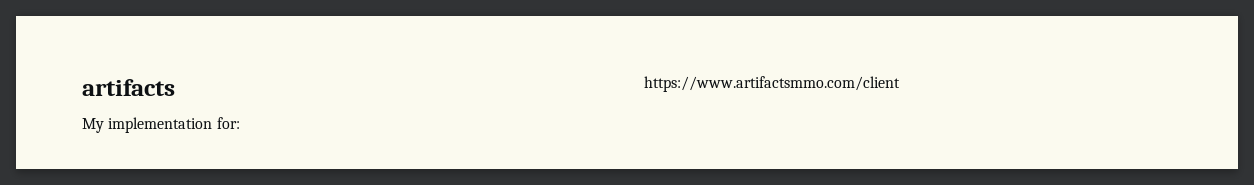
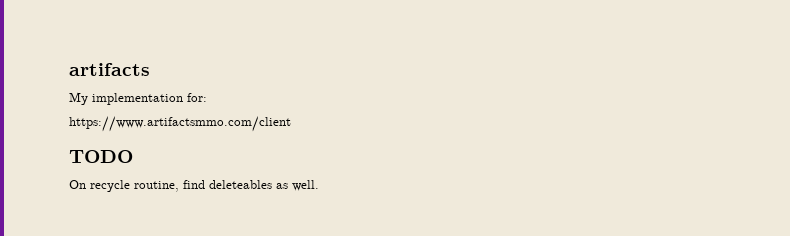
+ TODO
+ On recycle routine, find deleteables as well.

